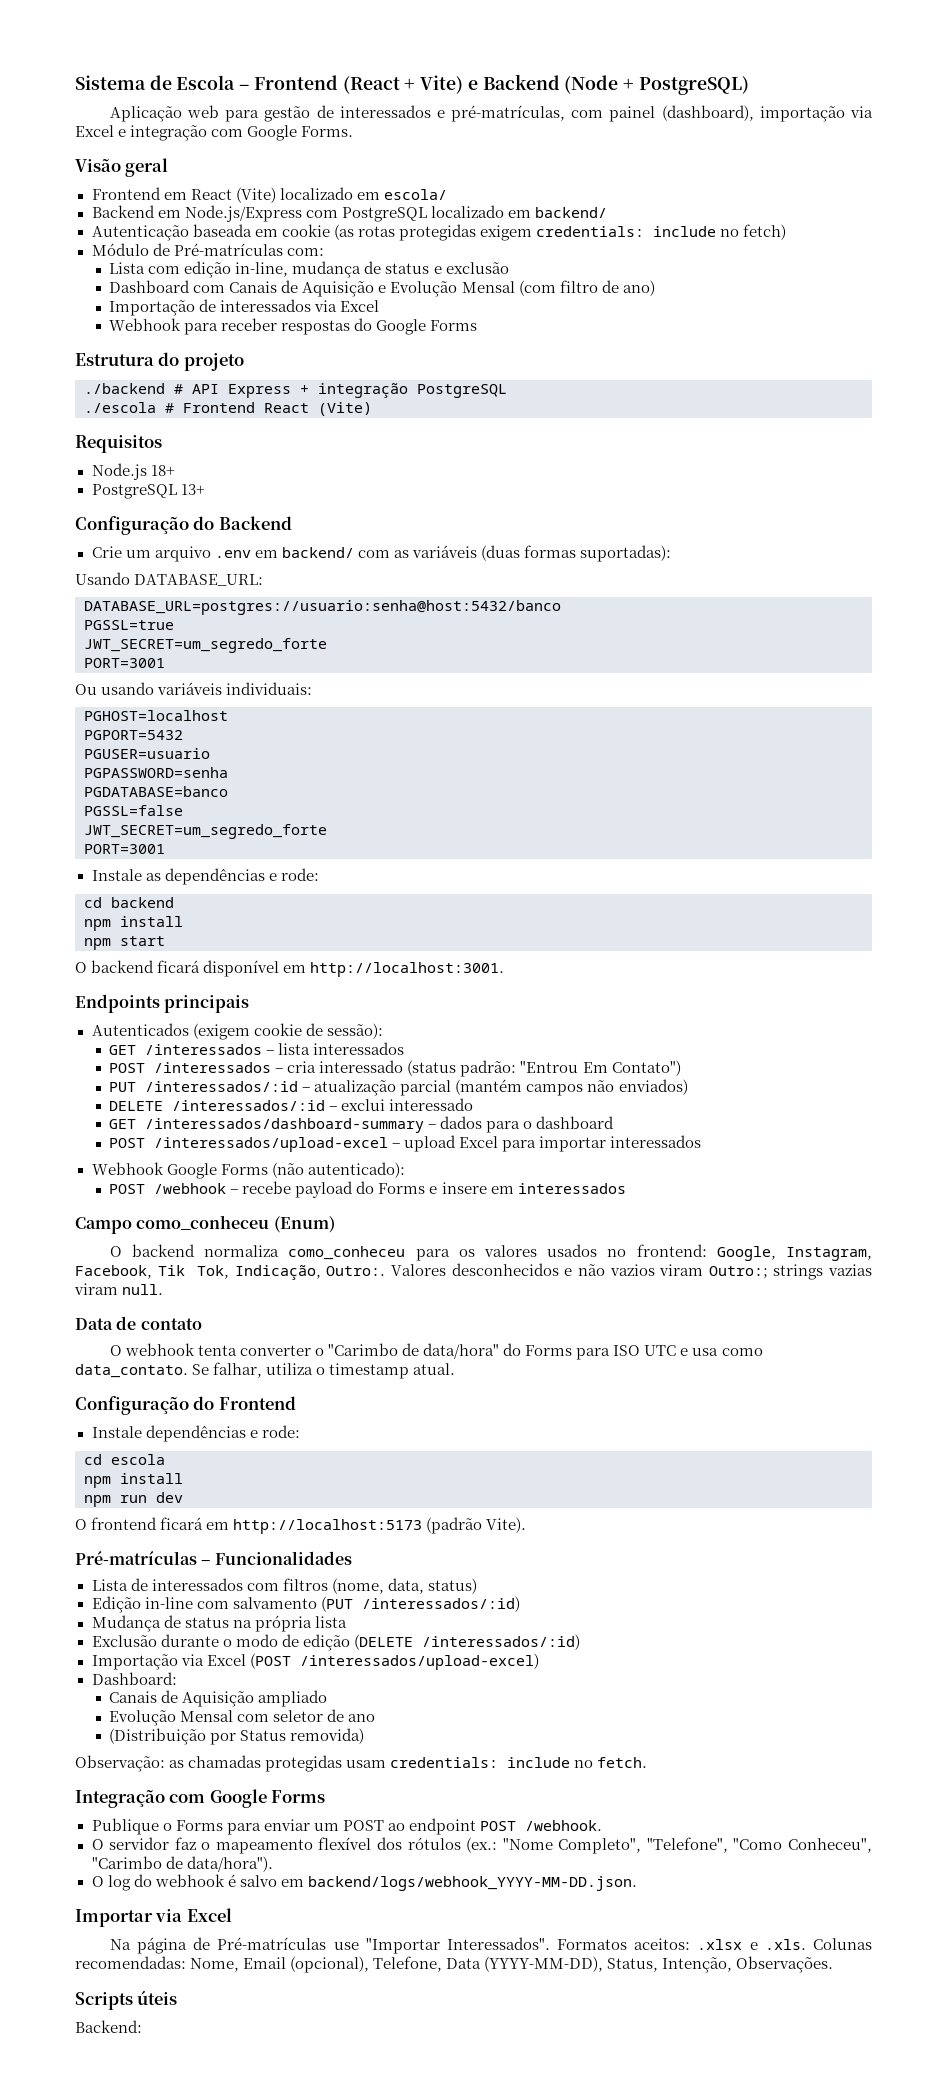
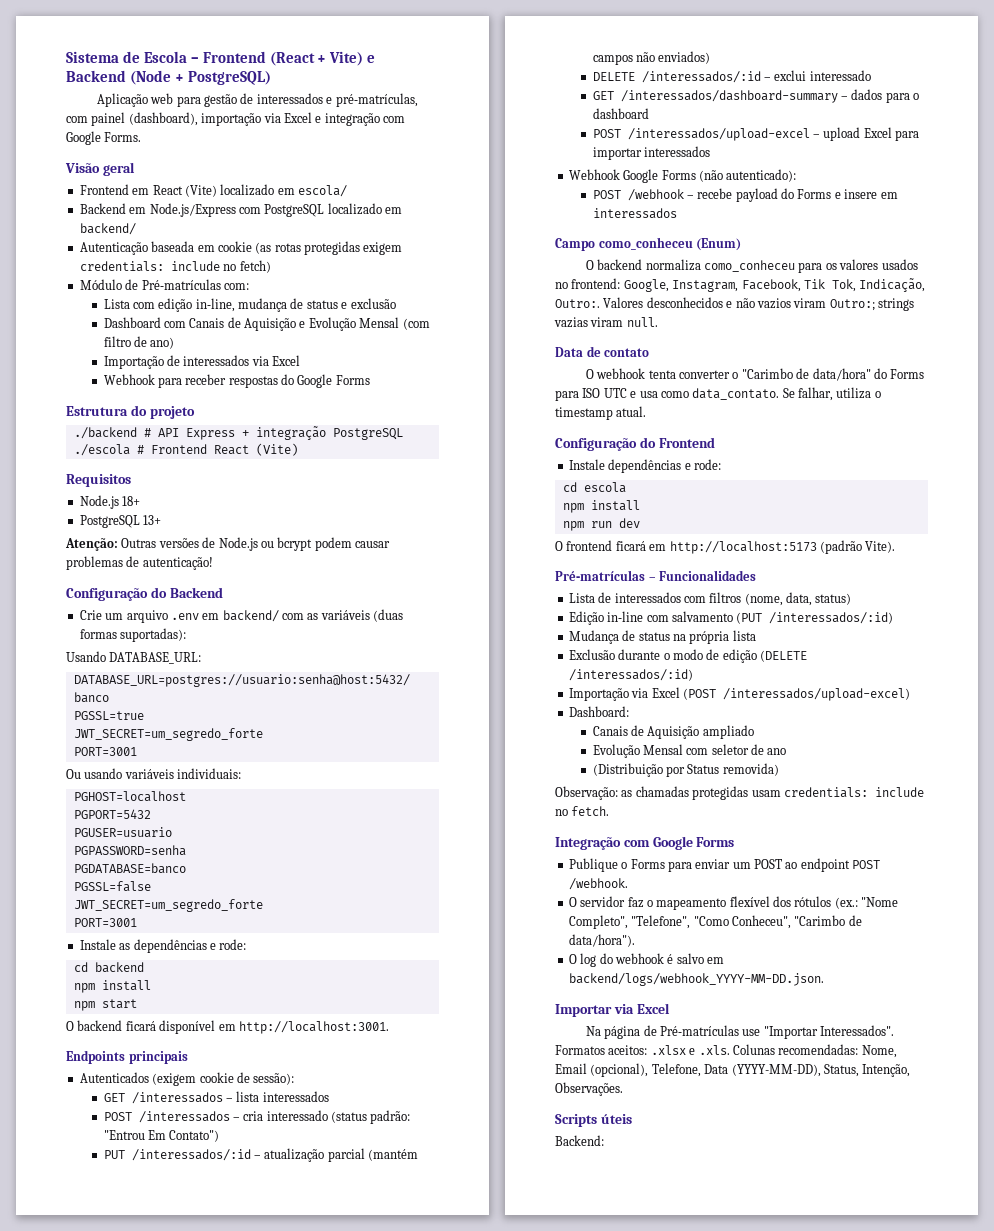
+ Atenção: Outras versões de Node.js ou bcrypt podem causar problemas de autenticação!

